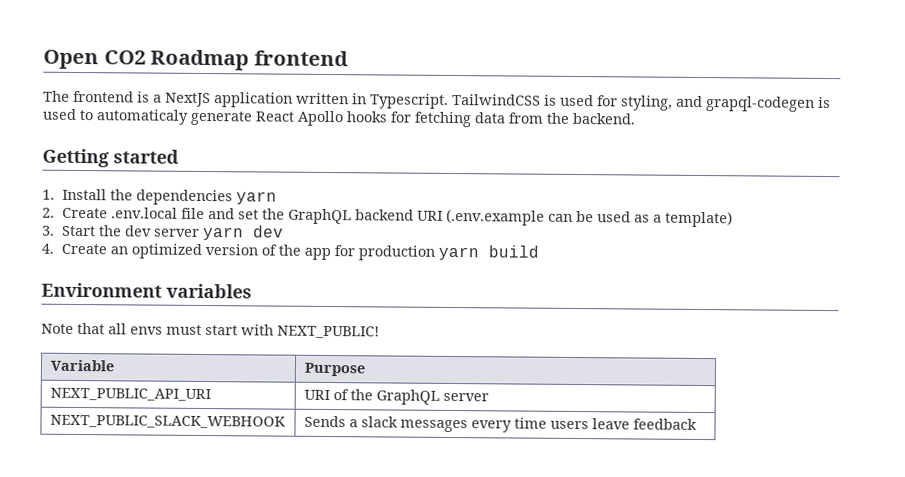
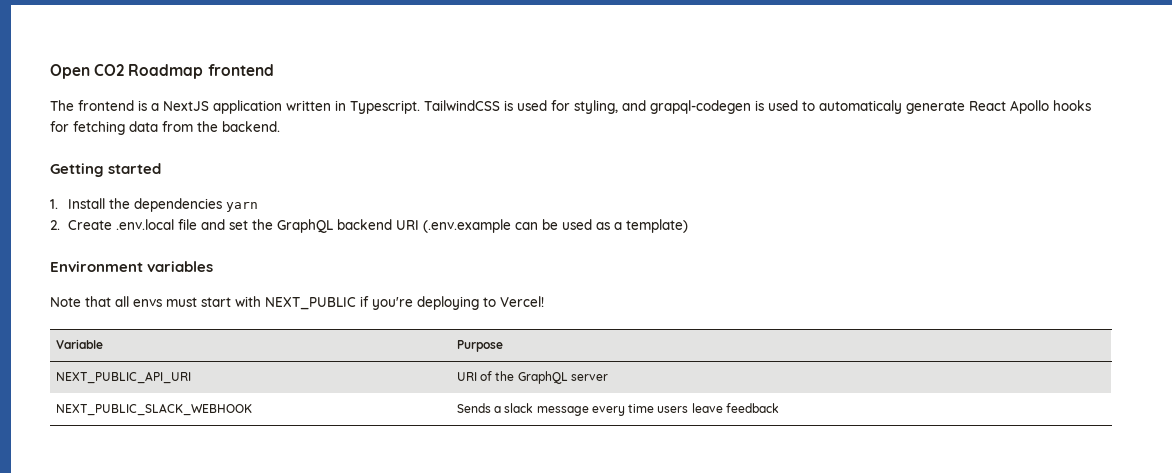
- 3. Start the dev server yarn dev
- 4. Create an optimized version of the app for production yarn build
- Note that all envs must start with NEXT_PUBLIC!
+ Note that all envs must start with NEXT_PUBLIC if you're deploying to Vercel!
- NEXT_PUBLIC_SLACK_WEBHOOK | Sends a slack messages every time users leave feedback
+ NEXT_PUBLIC_SLACK_WEBHOOK | Sends a slack message every time users leave feedback

